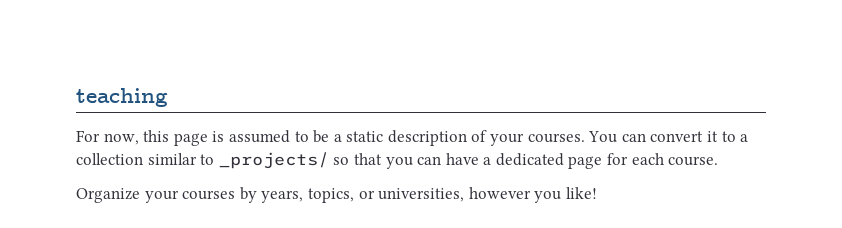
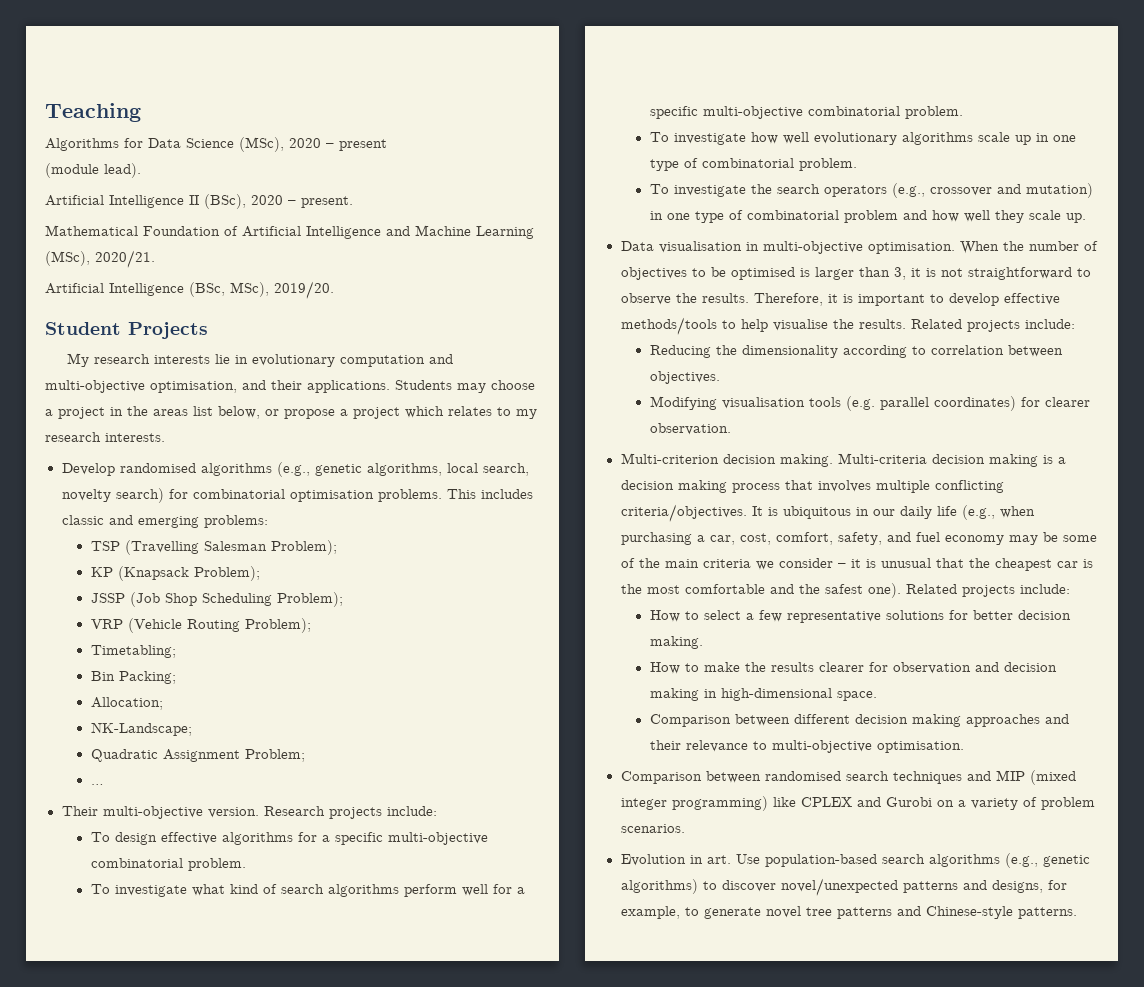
- teaching
- For now, this page is assumed to be a static description of your courses. You can convert it to a collection similar to _projects/ so that you can have a dedicated page for each course.
- Organize your courses by years, topics, or universities, however you like!
+ Teaching
+ Algorithms for Data Science (MSc), 2020 – present
+ (module lead).
+ Artificial Intelligence II (BSc), 2020 – present.
+ Mathematical Foundation of Artificial Intelligence and Machine Learning (MSc), 2020/21.
+ Artificial Intelligence (BSc, MSc), 2019/20.
+ Student Projects
+ My research interests lie in evolutionary computation and multi-objective optimisation, and their applications. Students may choose a project in the areas list below, or propose a project which relates to my research interests.
+ Develop randomised algorithms (e.g., genetic algorithms, local search, novelty search) for combinatorial optimisation problems. This includes classic and emerging problems:
+ TSP (Travelling Salesman Problem);
+ KP (Knapsack Problem);
+ JSSP (Job Shop Scheduling Problem);
+ VRP (Vehicle Routing Problem);
+ Timetabling;
+ Bin Packing;
+ Allocation;
+ NK-Landscape;
+ Quadratic Assignment Problem;
+ …
+ Their multi-objective version. Research projects include:
+ To design effective algorithms for a specific multi-objective combinatorial problem.
+ To investigate what kind of search algorithms perform well for a specific multi-objective combinatorial problem.
+ To investigate how well evolutionary algorithms scale up in one type of combinatorial problem.
+ To investigate the search operators (e.g., crossover and mutation) in one type of combinatorial problem and how well they scale up.
+ Data visualisation in multi-objective optimisation. When the number of objectives to be optimised is larger than 3, it is not straightforward to observe the results. Therefore, it is important to develop effective methods/tools to help visualise the results. Related projects include:
+ Reducing the dimensionality according to correlation between objectives.
+ Modifying visualisation tools (e.g. parallel coordinates) for clearer observation.
+ Multi-criterion decision making. Multi-criteria decision making is a decision making process that involves multiple conflicting criteria/objectives. It is ubiquitous in our daily life (e.g., when purchasing a car, cost, comfort, safety, and fuel economy may be some of the main criteria we consider – it is unusual that the cheapest car is the most comfortable and the safest one). Related projects include:
+ How to select a few representative solutions for better decision making.
+ How to make the results clearer for observation and decision making in high-dimensional space.
+ Comparison between different decision making approaches and their relevance to multi-objective optimisation.
+ Comparison between randomised search techniques and MIP (mixed integer programming) like CPLEX and Gurobi on a variety of problem scenarios.
+ Evolution in art. Use population-based search algorithms (e.g., genetic algorithms) to discover novel/unexpected patterns and designs, for example, to generate novel tree patterns and Chinese-style patterns.

